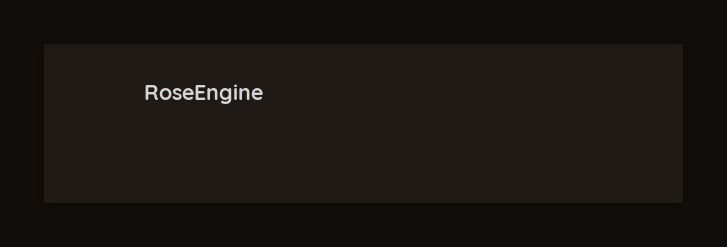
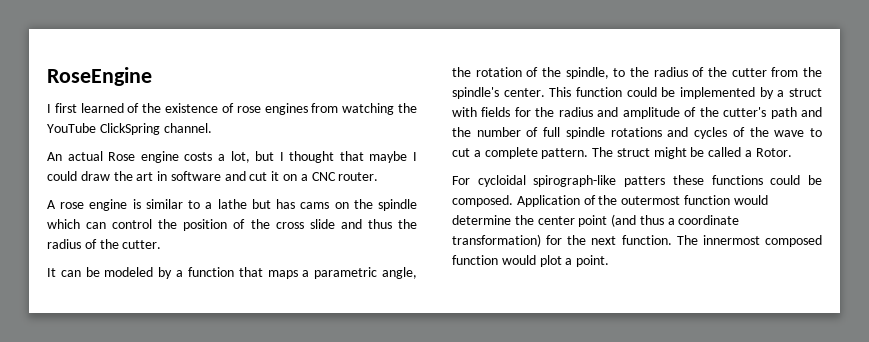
+ I first learned of the existence of rose engines from watching the YouTube ClickSpring channel.
+ An actual Rose engine costs a lot, but I thought that maybe I could draw the art in software and cut it on a CNC router.
+ A rose engine is similar to a lathe but has cams on the spindle which can control the position of the cross slide and thus the radius of the cutter.
+ It can be modeled by a function that maps a parametric angle, the rotation of the spindle, to the radius of the cutter from the spindle's center. This function could be implemented by a struct with fields for the radius and amplitude of the cutter's path and the number of full spindle rotations and cycles of the wave to cut a complete pattern. The struct might be called a Rotor.
+ For cycloidal spirograph-like patters these functions could be composed. Application of the outermost function would determine the center point (and thus a coordinate transformation) for the next function. The innermost composed function would plot a point.

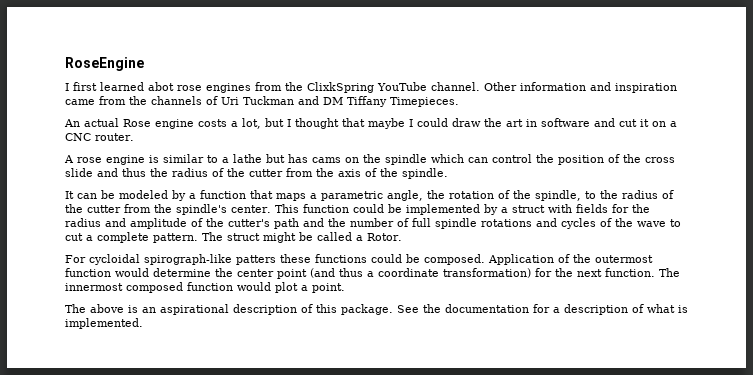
- I first learned of the existence of rose engines from watching the YouTube ClickSpring channel.
+ I first learned abot rose engines from the ClixkSpring YouTube channel. Other information and inspiration came from the channels of Uri Tuckman and DM Tiffany Timepieces.
- A rose engine is similar to a lathe but has cams on the spindle which can control the position of the cross slide and thus the radius of the cutter.
+ A rose engine is similar to a lathe but has cams on the spindle which can control the position of the cross slide and thus the radius of the cutter from the axis of the spindle.
+ The above is an aspirational description of this package. See the documentation for a description of what is implemented.

